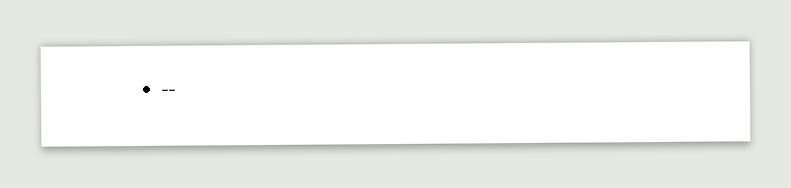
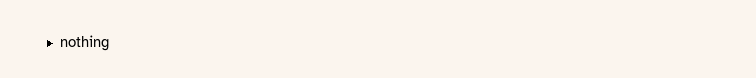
- --
+ nothing

